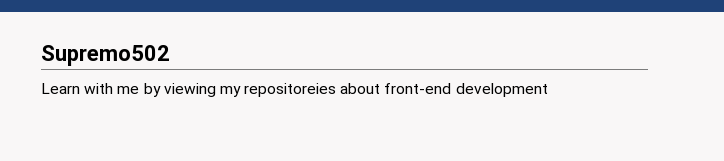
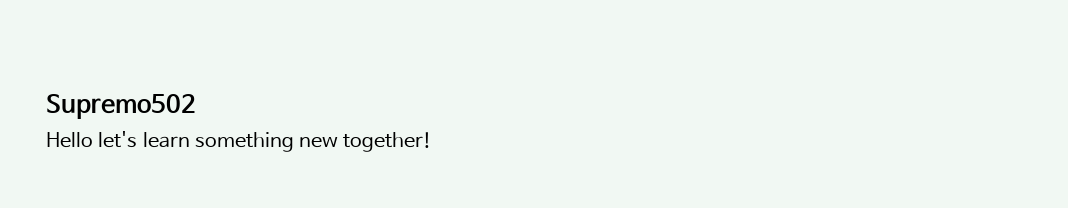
- Learn with me by viewing my repositoreies about front-end development
+ Hello let's learn something new together!

